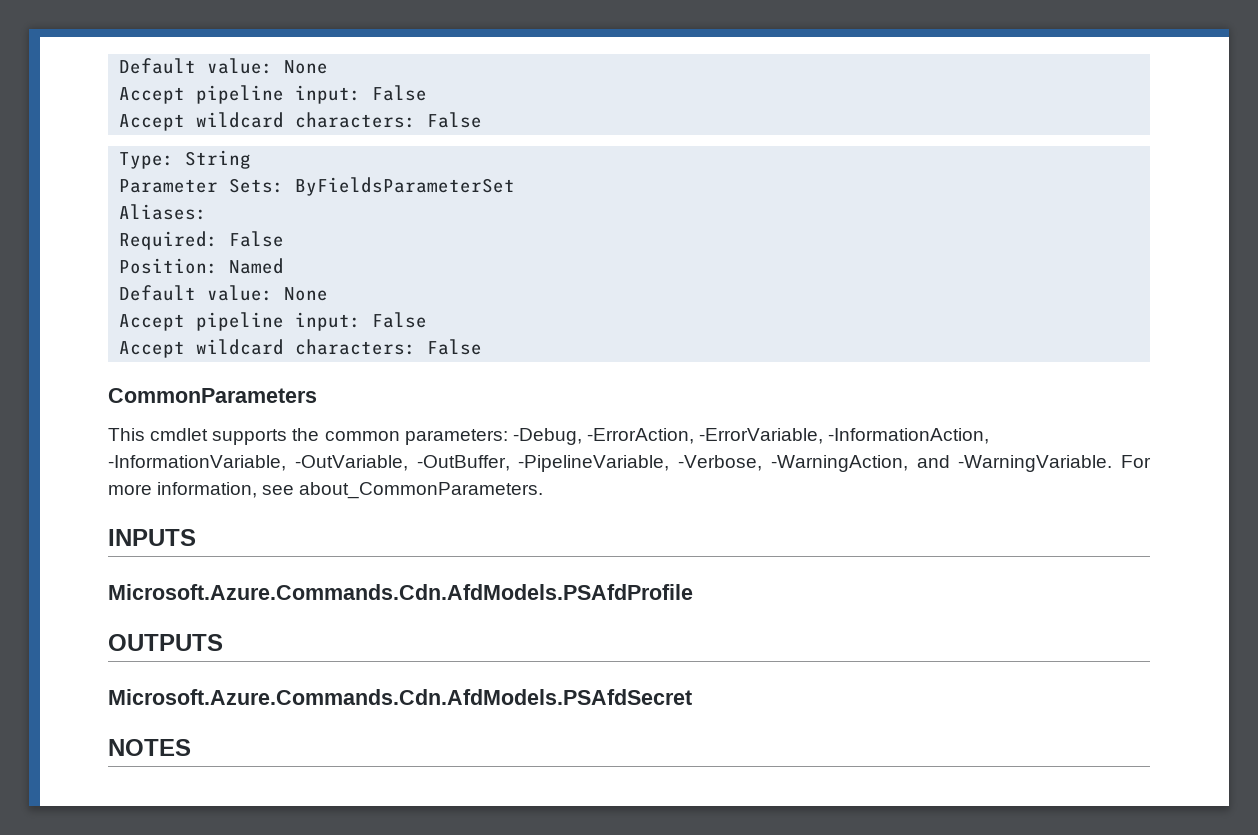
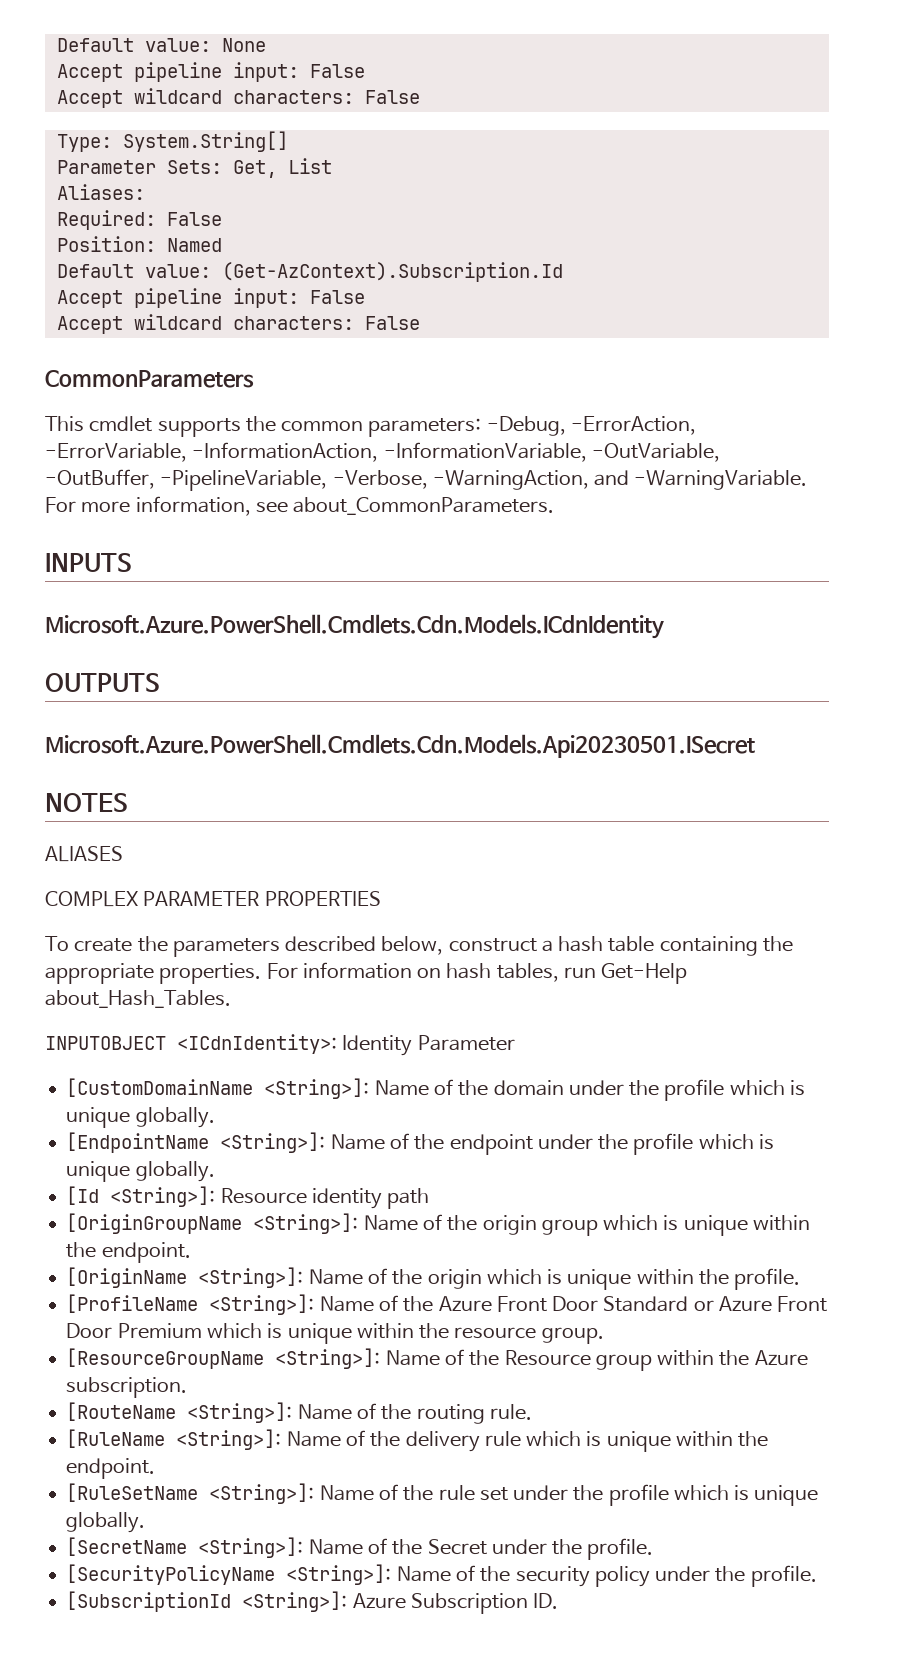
- Type: String
+ Type: System.String[]
- Parameter Sets: ByFieldsParameterSet
+ Parameter Sets: Get, List
  Position: Named
- Default value: None
+ Default value: (Get-AzContext).Subscription.Id
- Microsoft.Azure.Commands.Cdn.AfdModels.PSAfdProfile
+ Microsoft.Azure.PowerShell.Cmdlets.Cdn.Models.ICdnIdentity
- Microsoft.Azure.Commands.Cdn.AfdModels.PSAfdSecret
+ Microsoft.Azure.PowerShell.Cmdlets.Cdn.Models.Api20230501.ISecret
+ ALIASES
+ COMPLEX PARAMETER PROPERTIES
+ To create the parameters described below, construct a hash table containing the appropriate properties. For information on hash tables, run Get-Help about_Hash_Tables.
+ INPUTOBJECT <ICdnIdentity>: Identity Parameter
+ [CustomDomainName <String>]: Name of the domain under the profile which is unique globally.
+ [EndpointName <String>]: Name of the endpoint under the profile which is unique globally.
+ [Id <String>]: Resource identity path
+ [OriginGroupName <String>]: Name of the origin group which is unique within the endpoint.
+ [OriginName <String>]: Name of the origin which is unique within the profile.
+ [ProfileName <String>]: Name of the Azure Front Door Standard or Azure Front Door Premium which is unique within the resource group.
+ [ResourceGroupName <String>]: Name of the Resource group within the Azure subscription.
+ [RouteName <String>]: Name of the routing rule.
+ [RuleName <String>]: Name of the delivery rule which is unique within the endpoint.
+ [RuleSetName <String>]: Name of the rule set under the profile which is unique globally.
+ [SecretName <String>]: Name of the Secret under the profile.
+ [SecurityPolicyName <String>]: Name of the security policy under the profile.
+ [SubscriptionId <String>]: Azure Subscription ID.

